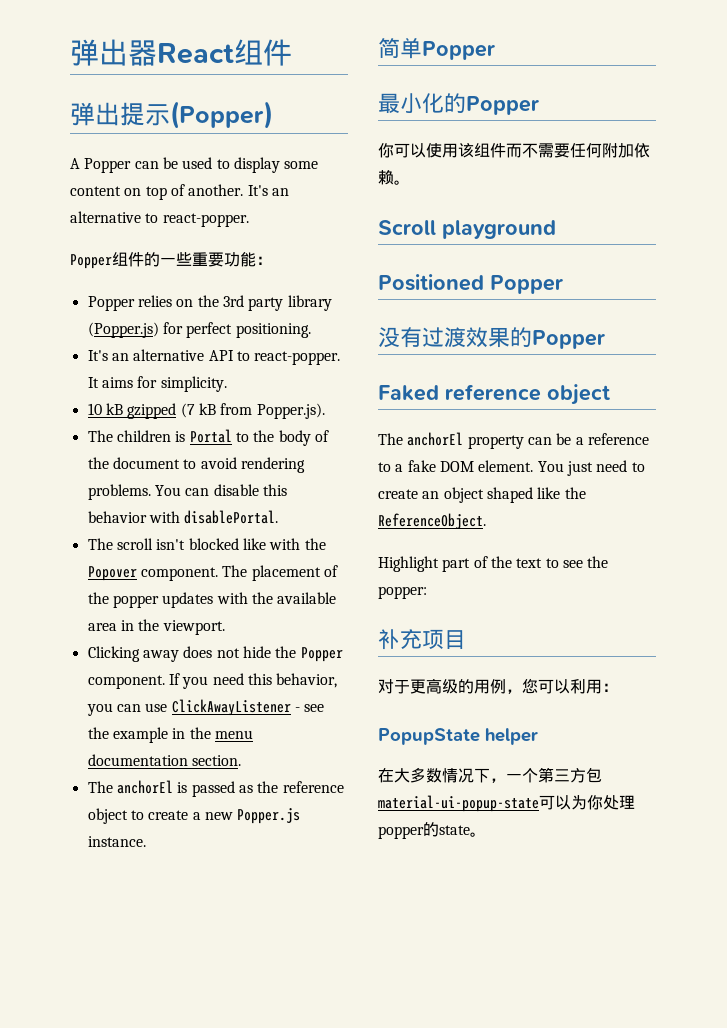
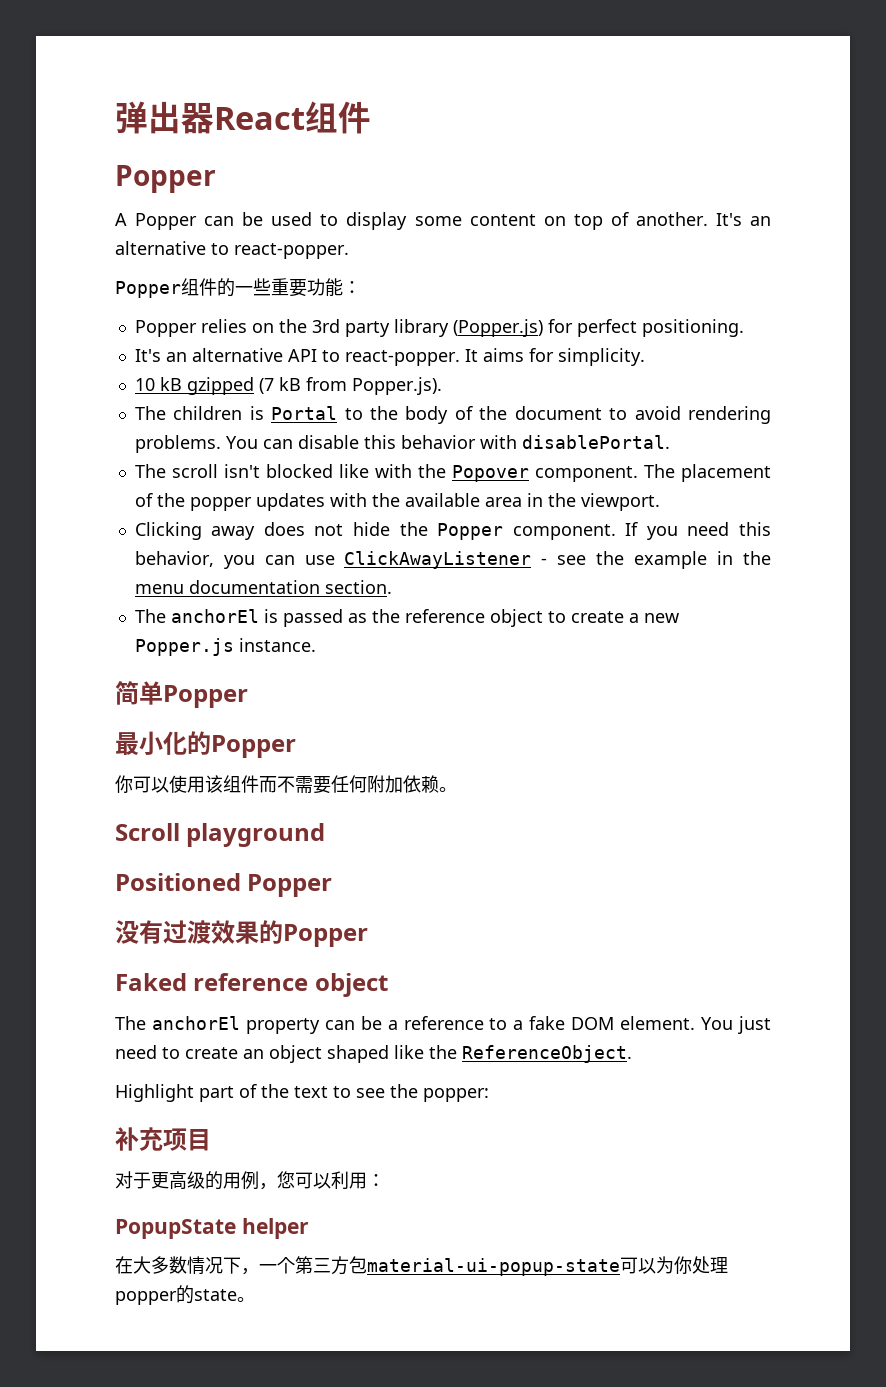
  弹出器React组件
- 弹出提示(Popper)
+ Popper

